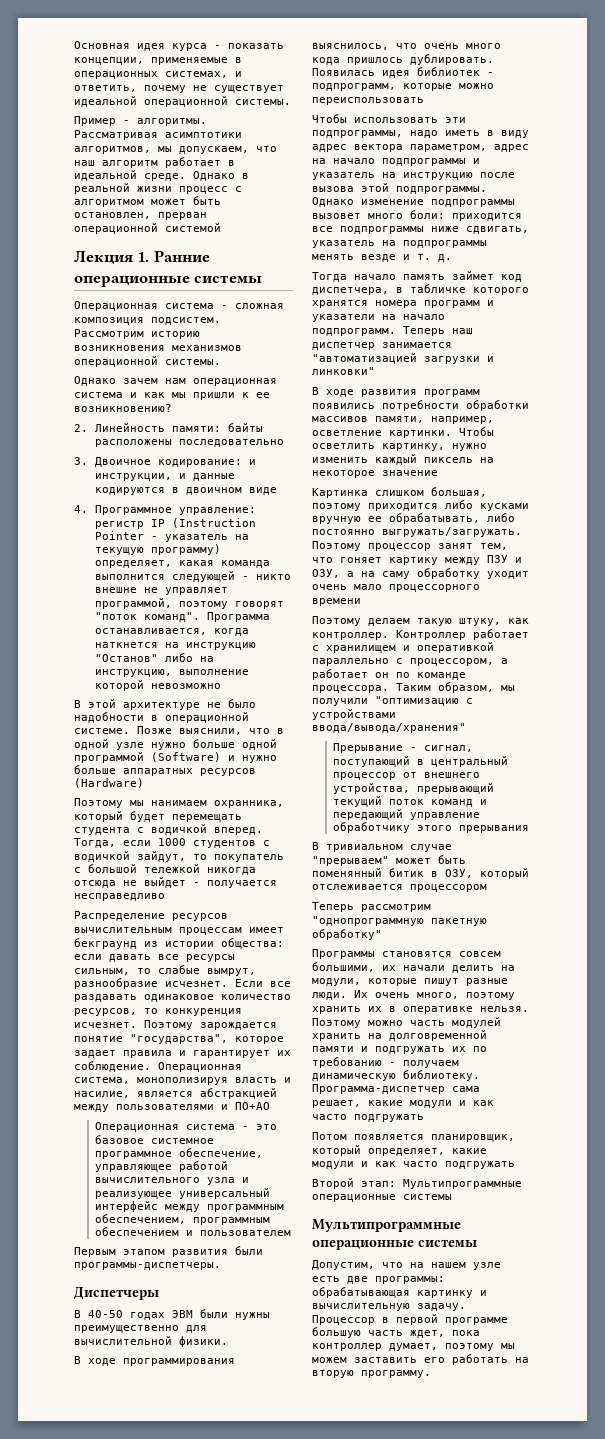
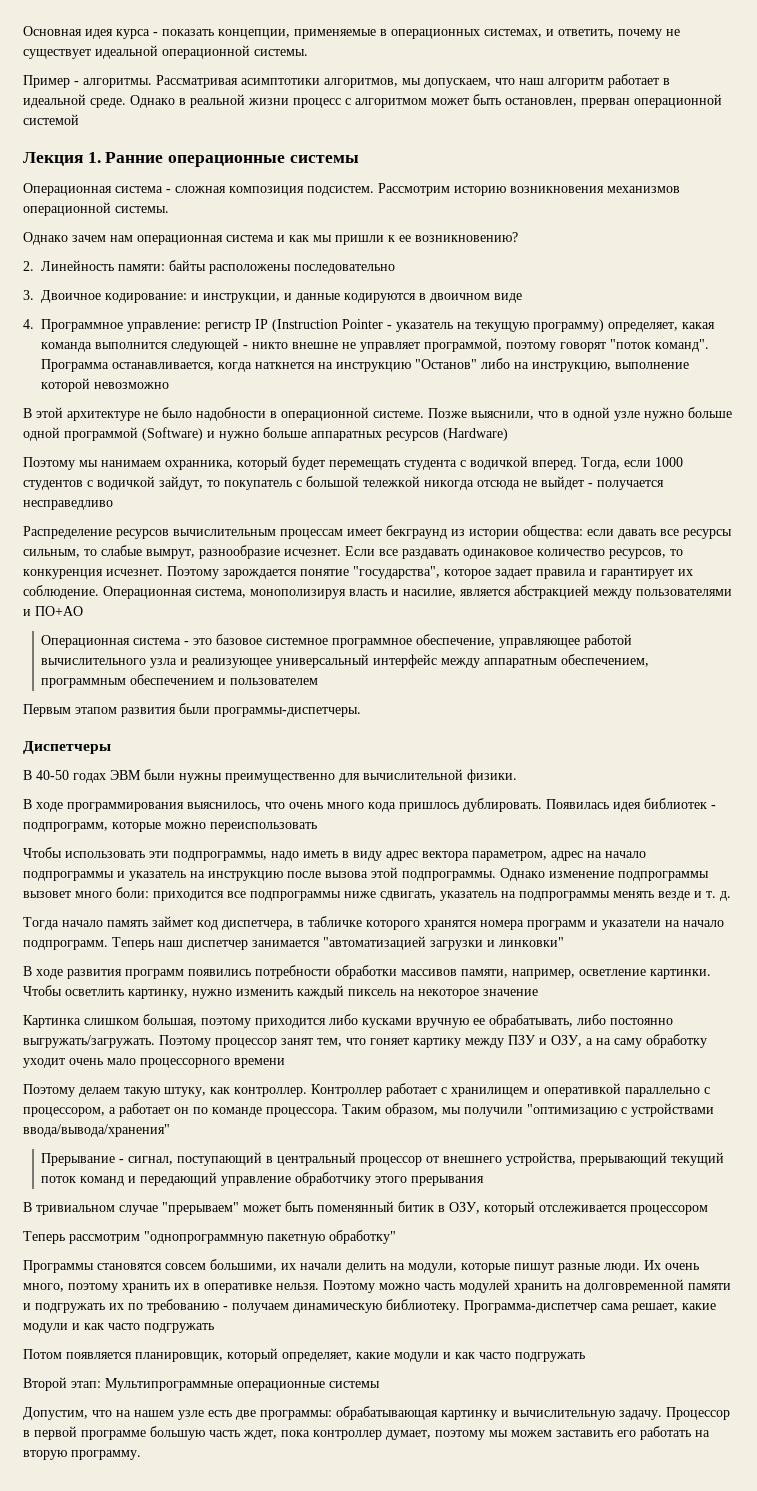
- Операционная система - это базовое системное программное обеспечение, управляющее работой вычислительного узла и реализующее универсальный интерфейс между программным обеспечением, программным обеспечением и пользователем
+ Операционная система - это базовое системное программное обеспечение, управляющее работой вычислительного узла и реализующее универсальный интерфейс между аппаратным обеспечением, программным обеспечением и пользователем
  Второй этап: Мультипрограммные операционные системы
- Мультипрограммные операционные системы

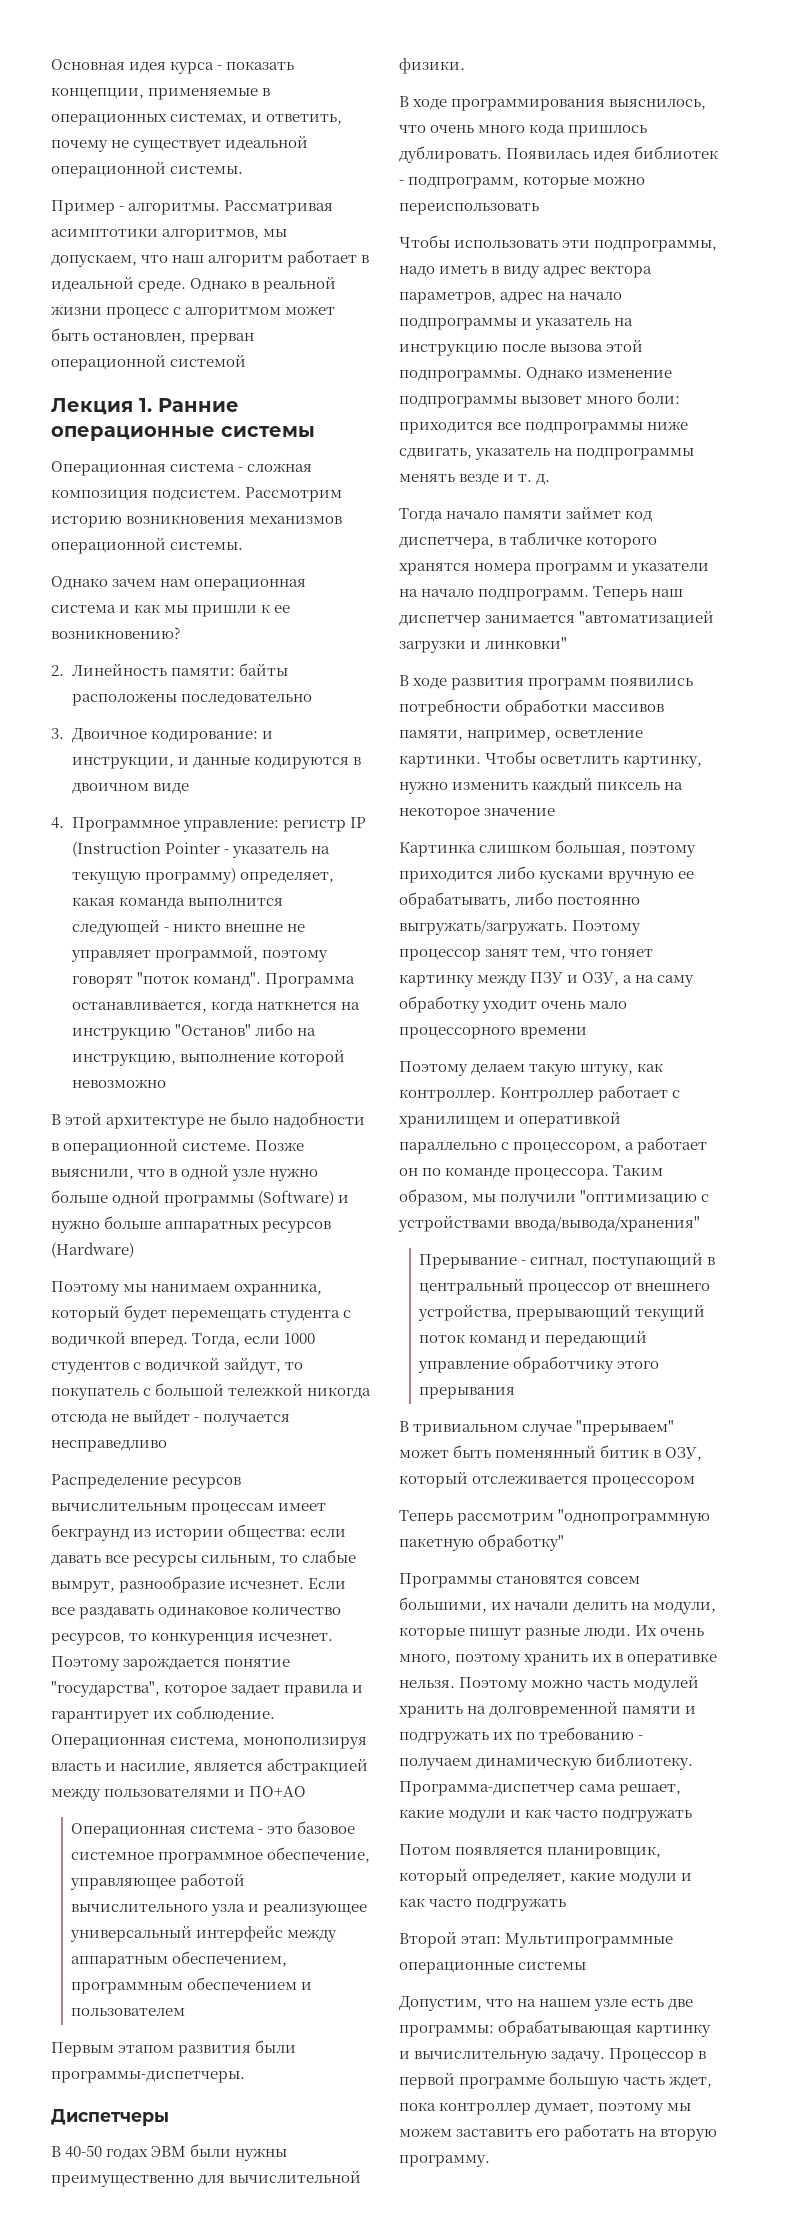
- Позже выяснили, что в одной узле нужно больше одной программой (Software) и нужно больше аппаратных ресурсов (Hardware)
+ Позже выяснили, что в одной узле нужно больше одной программы (Software) и нужно больше аппаратных ресурсов (Hardware)
- Чтобы использовать эти подпрограммы, надо иметь в виду адрес вектора параметром, адрес на начало подпрограммы и указатель на инструкцию после вызова этой подпрограммы.
+ Чтобы использовать эти подпрограммы, надо иметь в виду адрес вектора параметров, адрес на начало подпрограммы и указатель на инструкцию после вызова этой подпрограммы.
- Тогда начало память займет код диспетчера, в табличке которого хранятся номера программ и указатели на начало подпрограмм.
+ Тогда начало памяти займет код диспетчера, в табличке которого хранятся номера программ и указатели на начало подпрограмм.
- Поэтому процессор занят тем, что гоняет картику между ПЗУ и ОЗУ, а на саму обработку уходит очень мало процессорного времени
+ Поэтому процессор занят тем, что гоняет картинку между ПЗУ и ОЗУ, а на саму обработку уходит очень мало процессорного времени

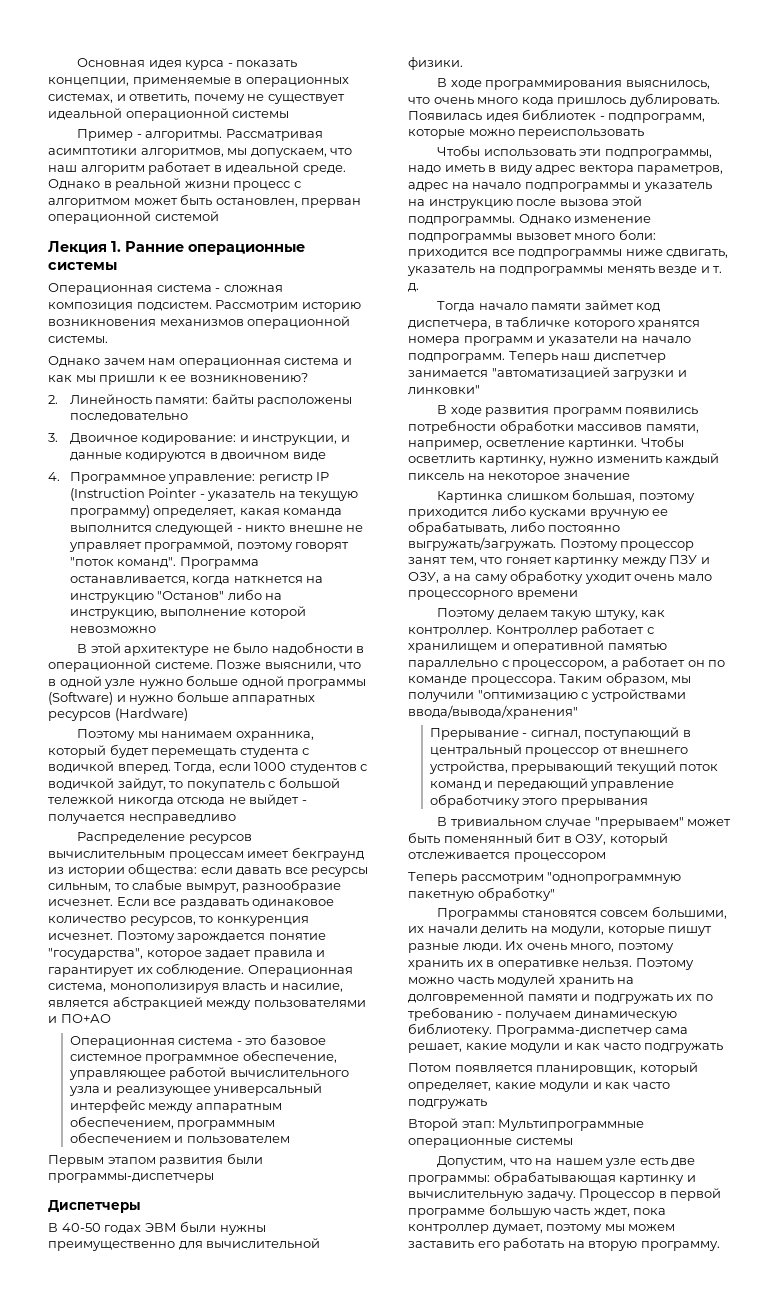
- Основная идея курса - показать концепции, применяемые в операционных системах, и ответить, почему не существует идеальной операционной системы.
+ Основная идея курса - показать концепции, применяемые в операционных системах, и ответить, почему не существует идеальной операционной системы
- Первым этапом развития были программы-диспетчеры.
+ Первым этапом развития были программы-диспетчеры
- Контроллер работает с хранилищем и оперативкой параллельно с процессором, а работает он по команде процессора.
+ Контроллер работает с хранилищем и оперативной памятью параллельно с процессором, а работает он по команде процессора.
- В тривиальном случае "прерываем" может быть поменянный битик в ОЗУ, который отслеживается процессором
+ В тривиальном случае "прерываем" может быть поменянный бит в ОЗУ, который отслеживается процессором

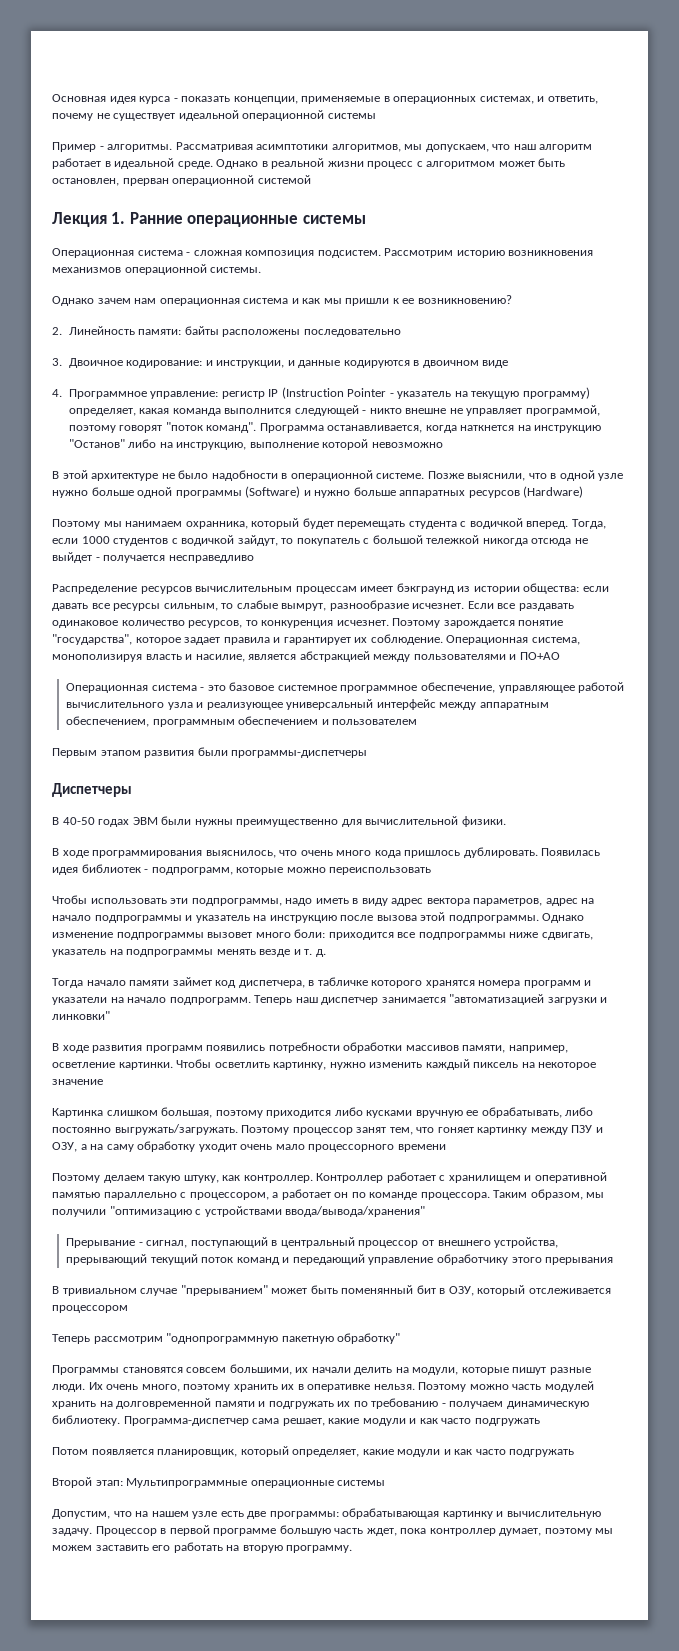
- Распределение ресурсов вычислительным процессам имеет бекграунд из истории общества: если давать все ресурсы сильным, то слабые вымрут, разнообразие исчезнет.
+ Распределение ресурсов вычислительным процессам имеет бэкграунд из истории общества: если давать все ресурсы сильным, то слабые вымрут, разнообразие исчезнет.
- В тривиальном случае "прерываем" может быть поменянный бит в ОЗУ, который отслеживается процессором
+ В тривиальном случае "прерыванием" может быть поменянный бит в ОЗУ, который отслеживается процессором

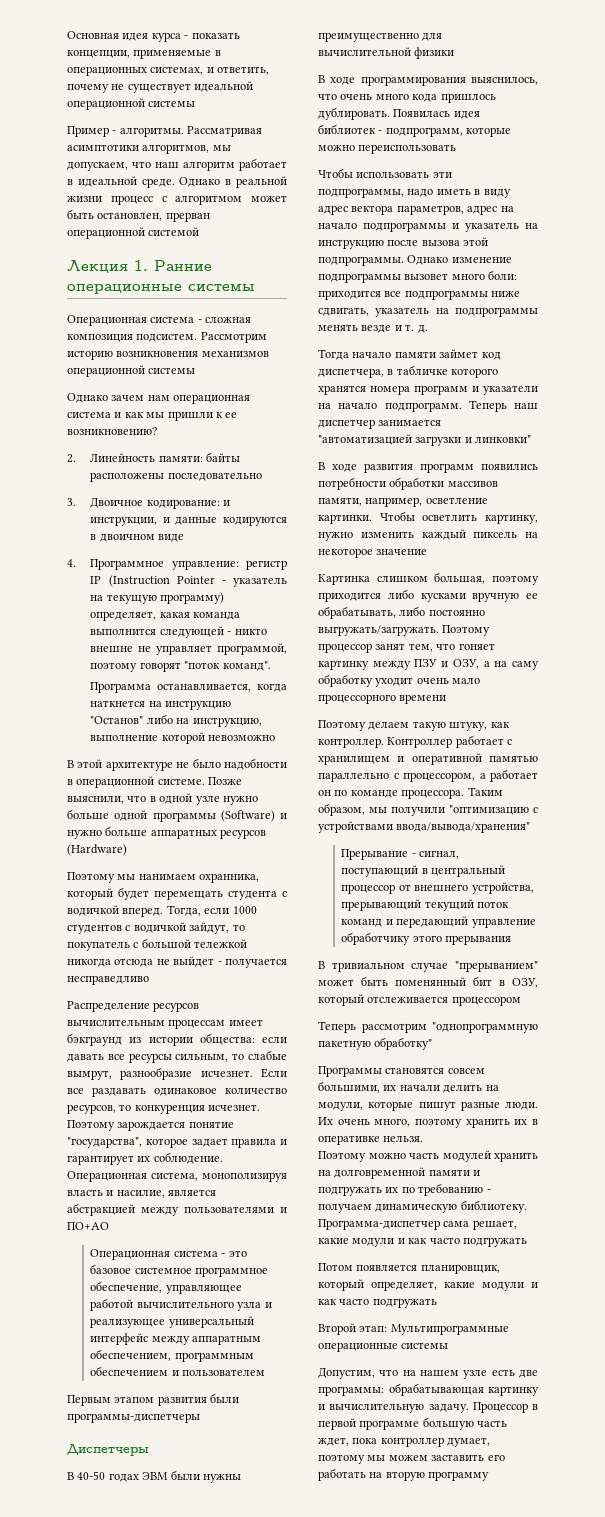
- Рассмотрим историю возникновения механизмов операционной системы.
+ Рассмотрим историю возникновения механизмов операционной системы
- 4. Программное управление: регистр IP (Instruction Pointer - указатель на текущую программу) определяет, какая команда выполнится следующей - никто внешне не управляет программой, поэтому говорят "поток команд". Программа останавливается, когда наткнется на инструкцию "Останов" либо на инструкцию, выполнение которой невозможно
+ 4. Программное управление: регистр IP (Instruction Pointer - указатель на текущую программу) определяет, какая команда выполнится следующей - никто внешне не управляет программой, поэтому говорят "поток команд".
+ Программа останавливается, когда наткнется на инструкцию "Останов" либо на инструкцию, выполнение которой невозможно
- В 40-50 годах ЭВМ были нужны преимущественно для вычислительной физики.
+ В 40-50 годах ЭВМ были нужны преимущественно для вычислительной физики
- Их очень много, поэтому хранить их в оперативке нельзя. Поэтому можно часть модулей хранить на долговременной памяти и подгружать их по требованию - получаем динамическую библиотеку.
+ Их очень много, поэтому хранить их в оперативке нельзя.
+ Поэтому можно часть модулей хранить на долговременной памяти и подгружать их по требованию - получаем динамическую библиотеку.
- Процессор в первой программе большую часть ждет, пока контроллер думает, поэтому мы можем заставить его работать на вторую программу.
+ Процессор в первой программе большую часть ждет, пока контроллер думает, поэтому мы можем заставить его работать на вторую программу

